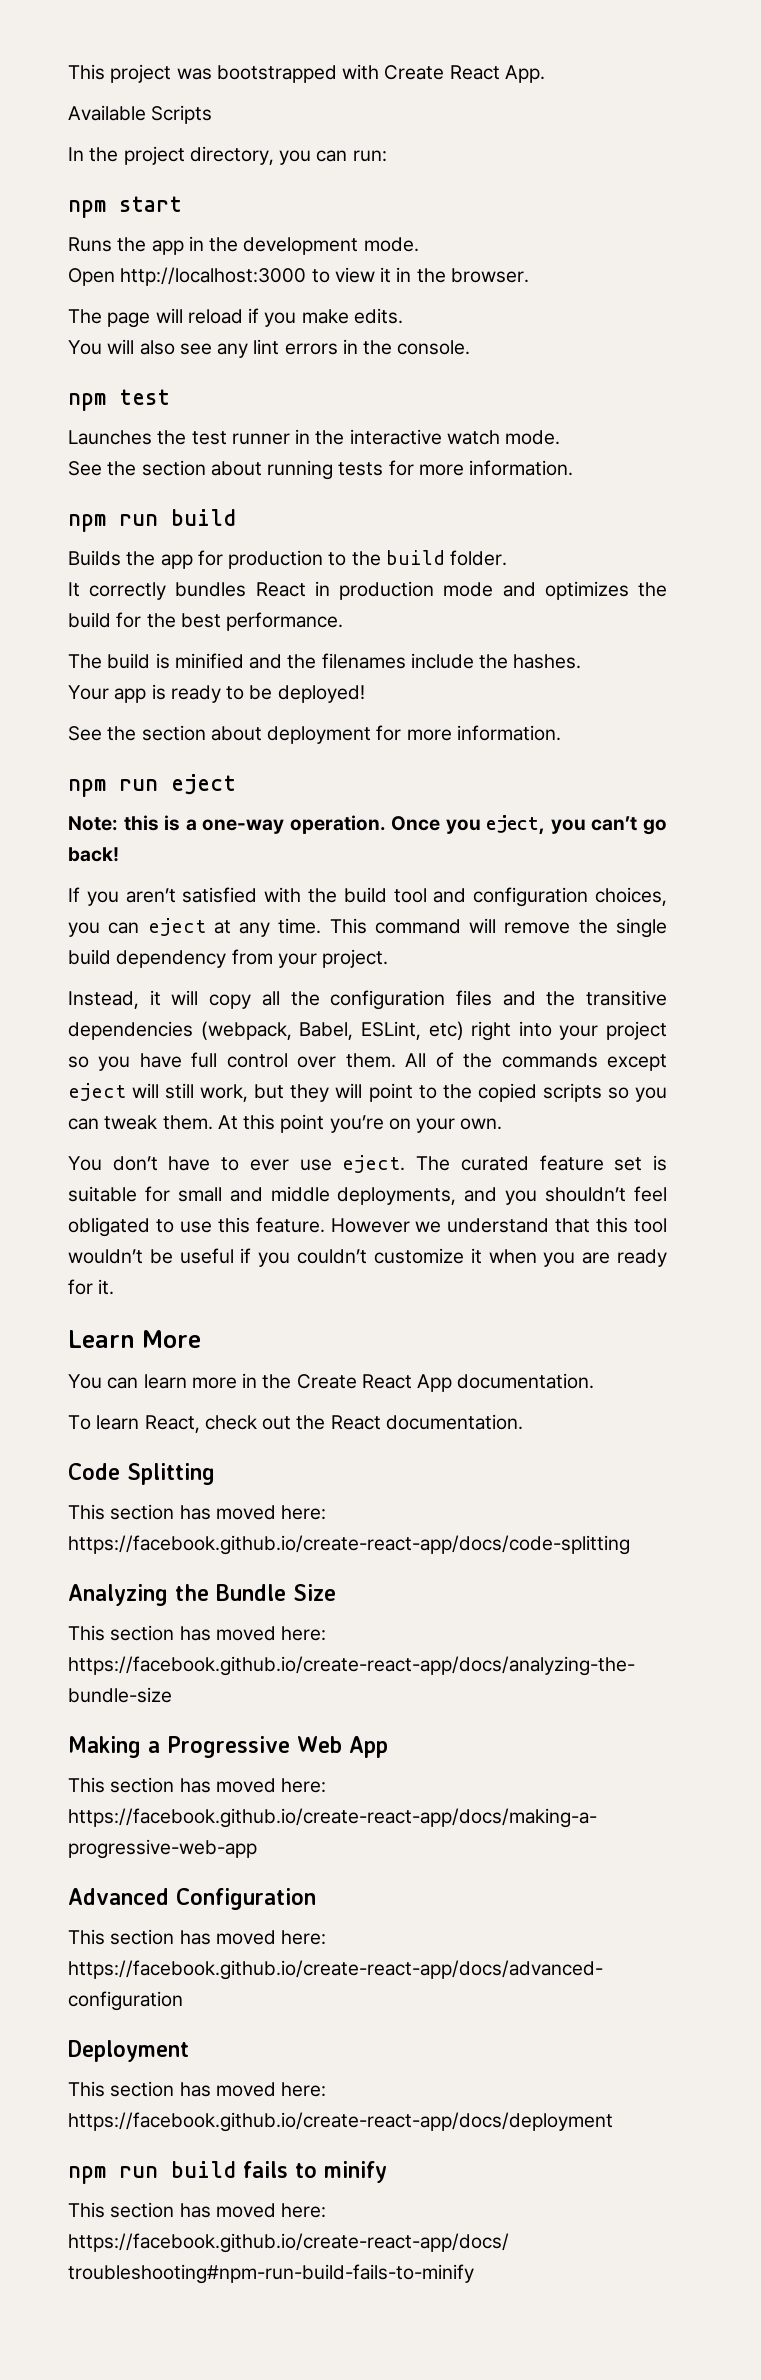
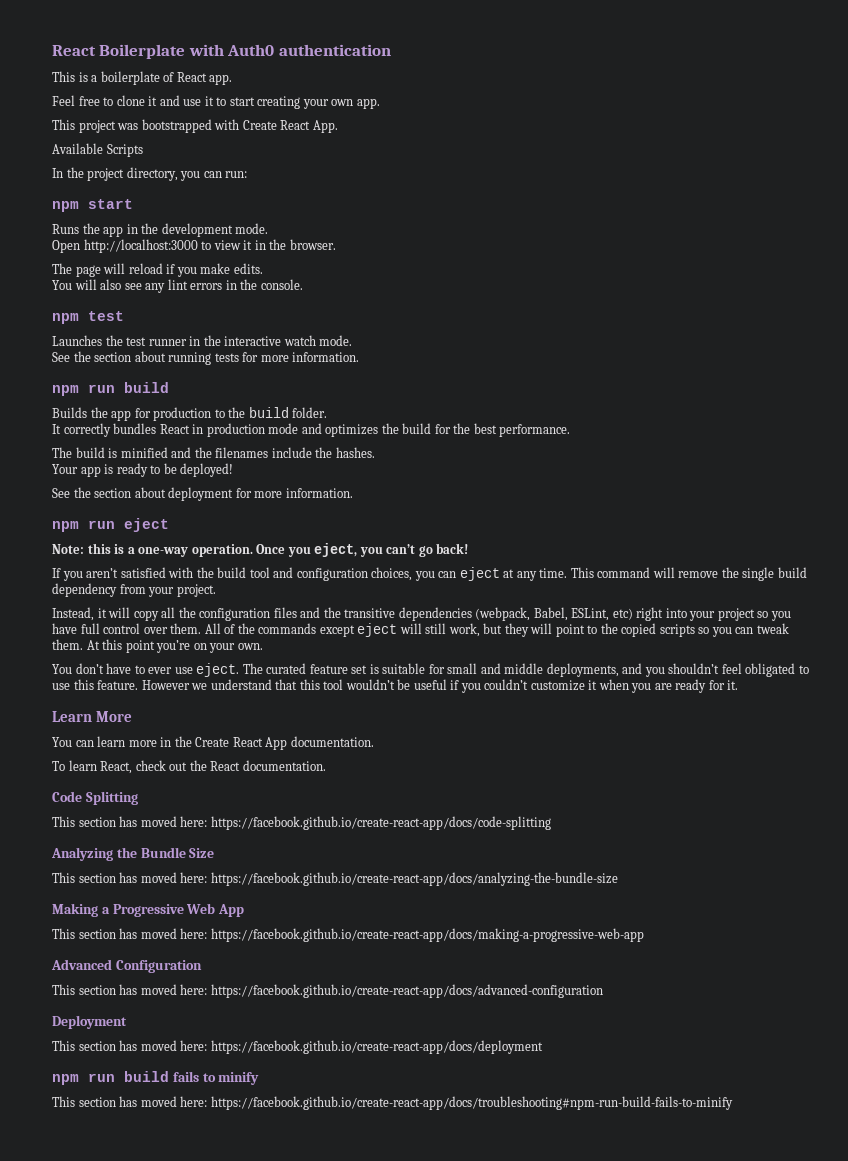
+ React Boilerplate with Auth0 authentication
+ This is a boilerplate of React app.
+ Feel free to clone it and use it to start creating your own app.

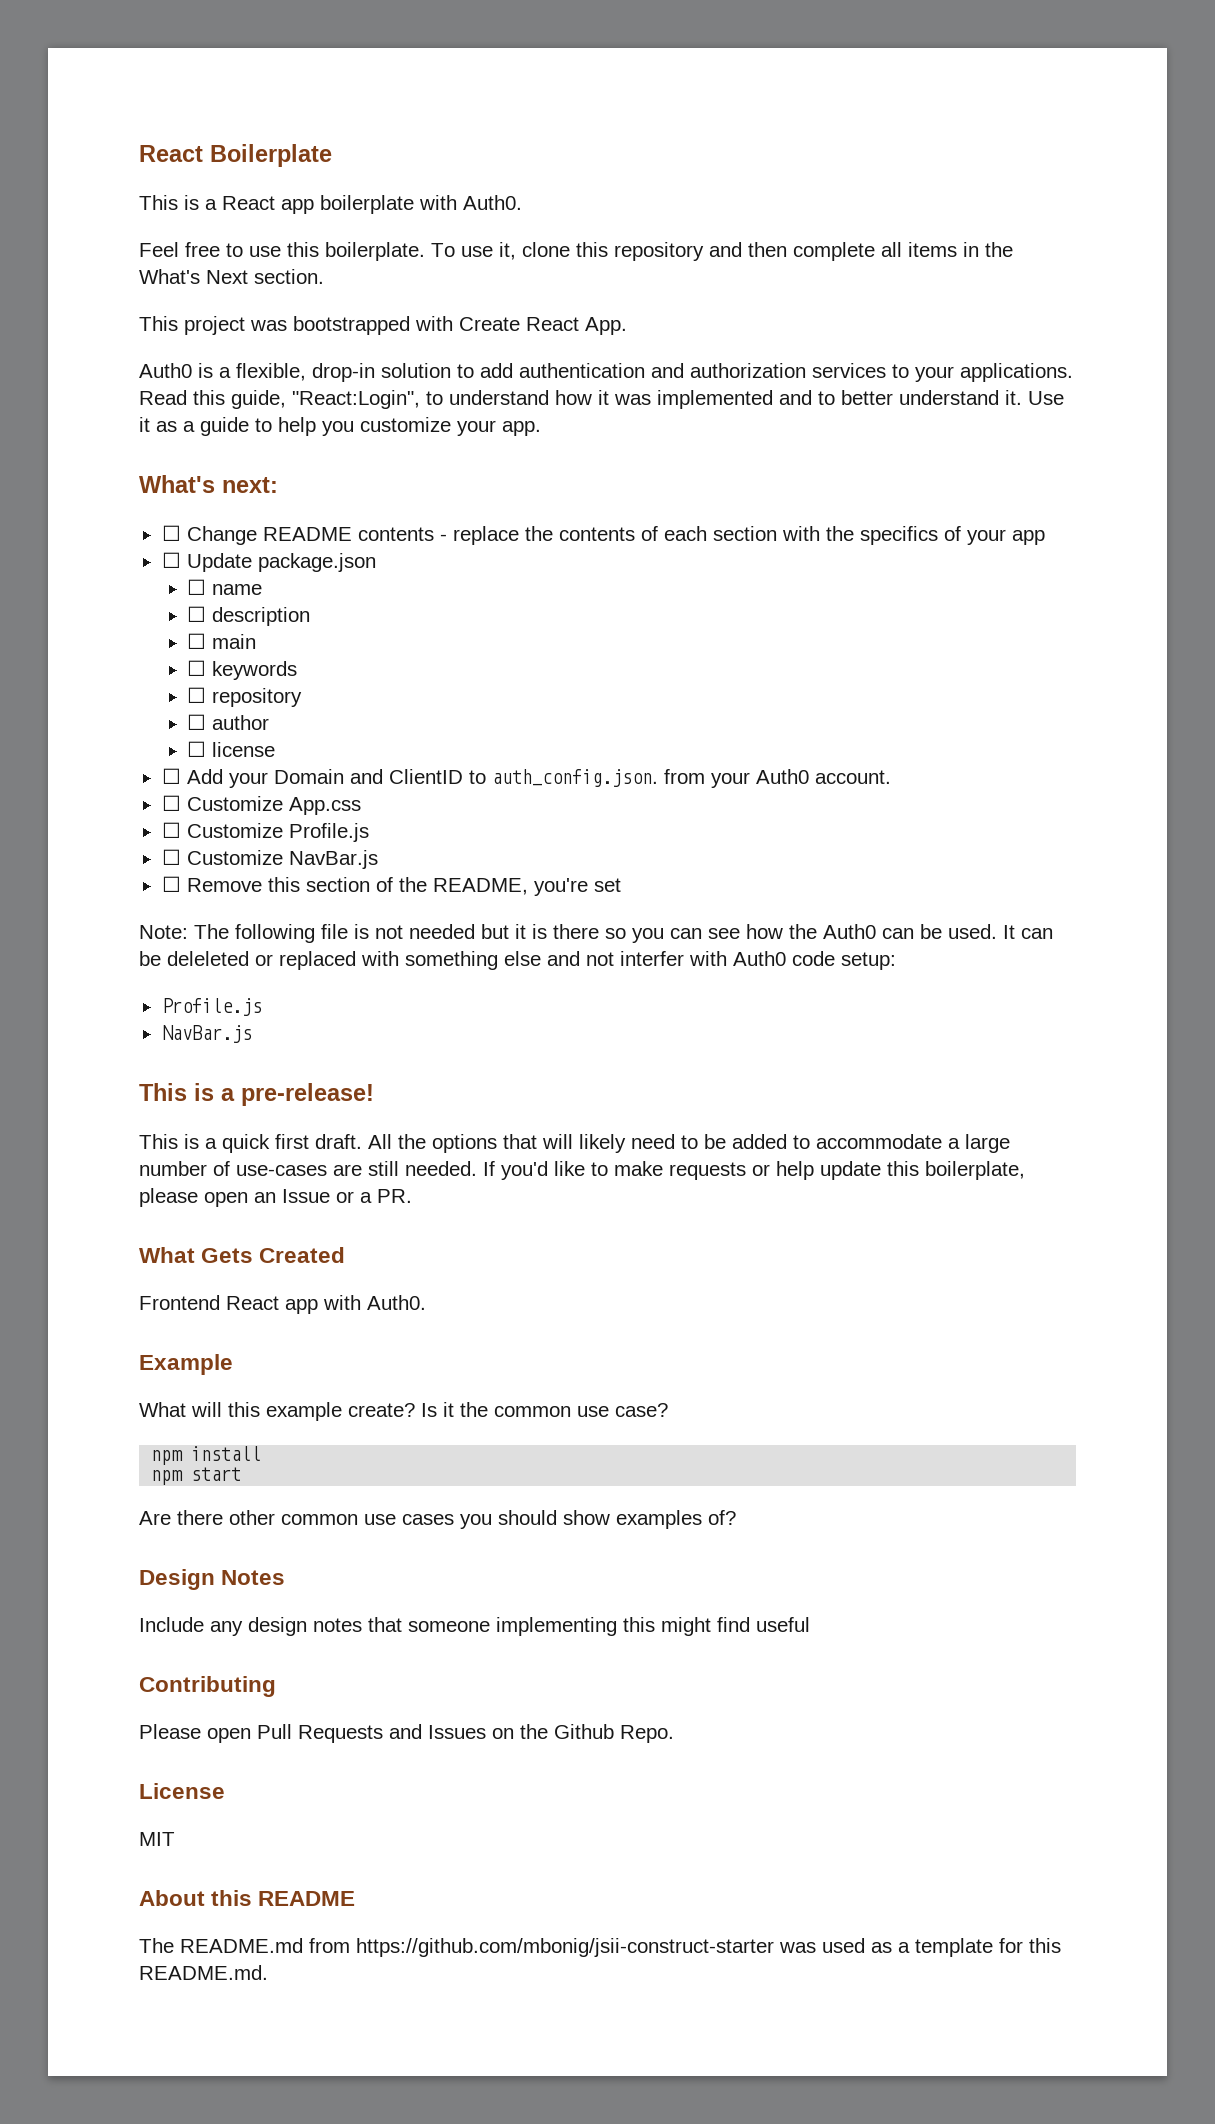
- React Boilerplate with Auth0 authentication
- This is a boilerplate of React app.
- Feel free to clone it and use it to start creating your own app.
+ React Boilerplate
+ This is a React app boilerplate with Auth0.
+ Feel free to use this boilerplate. To use it, clone this repository and then complete all items in the What's Next section.
- Available Scripts
- In the project directory, you can run:
+ Auth0 is a flexible, drop-in solution to add authentication and authorization services to your applications. Read this guide, "React:Login", to understand how it was implemented and to better understand it. Use it as a guide to help you customize your app.
+ What's next:
+ ☐ Change README contents - replace the contents of each section with the specifics of your app
+ ☐ Update package.json
+ ☐ name
+ ☐ description
+ ☐ main
+ ☐ keywords
+ ☐ repository
+ ☐ author
+ ☐ license
+ ☐ Add your Domain and ClientID to auth_config.json. from your Auth0 account.
+ ☐ Customize App.css
+ ☐ Customize Profile.js
+ ☐ Customize NavBar.js
+ ☐ Remove this section of the README, you're set
+ Note: The following file is not needed but it is there so you can see how the Auth0 can be used. It can be deleleted or replaced with something else and not interfer with Auth0 code setup:
+ Profile.js
+ NavBar.js
+ This is a pre-release!
+ This is a quick first draft. All the options that will likely need to be added to accommodate a large number of use-cases are still needed. If you'd like to make requests or help update this boilerplate, please open an Issue or a PR.
+ What Gets Created
+ Frontend React app with Auth0.
+ Example
+ What will this example create? Is it the common use case?
+ npm install
  npm start
- Runs the app in the development mode.
- Open http://localhost:3000 to view it in the browser.
- The page will reload if you make edits.
- You will also see any lint errors in the console.
- npm test
- Launches the test runner in the interactive watch mode.
- See the section about running tests for more information.
- npm run build
- Builds the app for production to the build folder.
- It correctly bundles React in production mode and optimizes the build for the best performance.
- The build is minified and the filenames include the hashes.
- Your app is ready to be deployed!
- See the section about deployment for more information.
- npm run eject
- Note: this is a one-way operation. Once you eject, you can’t go back!
- If you aren’t satisfied with the build tool and configuration choices, you can eject at any time. This command will remove the single build dependency from your project.
- Instead, it will copy all the configuration files and the transitive dependencies (webpack, Babel, ESLint, etc) right into your project so you have full control over them. All of the commands except eject will still work, but they will point to the copied scripts so you can tweak them. At this point you’re on your own.
- You don’t have to ever use eject. The curated feature set is suitable for small and middle deployments, and you shouldn’t feel obligated to use this feature. However we understand that this tool wouldn’t be useful if you couldn’t customize it when you are ready for it.
- Learn More
- You can learn more in the Create React App documentation.
- To learn React, check out the React documentation.
- Code Splitting
- This section has moved here: https://facebook.github.io/create-react-app/docs/code-splitting
- Analyzing the Bundle Size
- This section has moved here: https://facebook.github.io/create-react-app/docs/analyzing-the-bundle-size
- Making a Progressive Web App
- This section has moved here: https://facebook.github.io/create-react-app/docs/making-a-progressive-web-app
- Advanced Configuration
- This section has moved here: https://facebook.github.io/create-react-app/docs/advanced-configuration
- Deployment
- This section has moved here: https://facebook.github.io/create-react-app/docs/deployment
- npm run build fails to minify
- This section has moved here: https://facebook.github.io/create-react-app/docs/troubleshooting#npm-run-build-fails-to-minify
+ Are there other common use cases you should show examples of?
+ Design Notes
+ Include any design notes that someone implementing this might find useful
+ Contributing
+ Please open Pull Requests and Issues on the Github Repo.
+ License
+ MIT
+ About this README
+ The README.md from https://github.com/mbonig/jsii-construct-starter was used as a template for this README.md.

